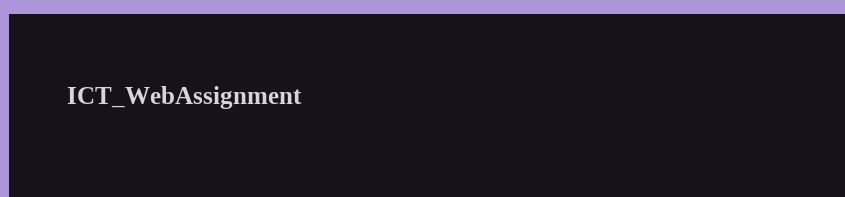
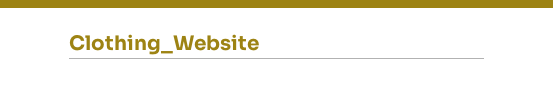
- ICT_WebAssignment
+ Clothing_Website

